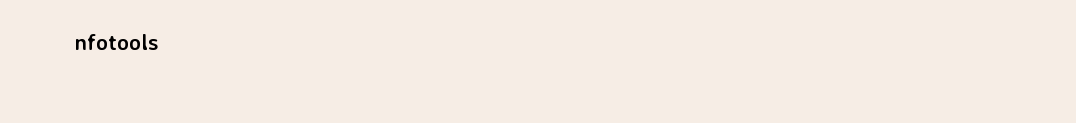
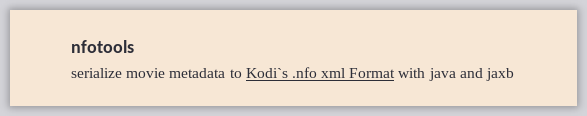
+ serialize movie metadata to Kodi`s .nfo xml Format with java and jaxb

